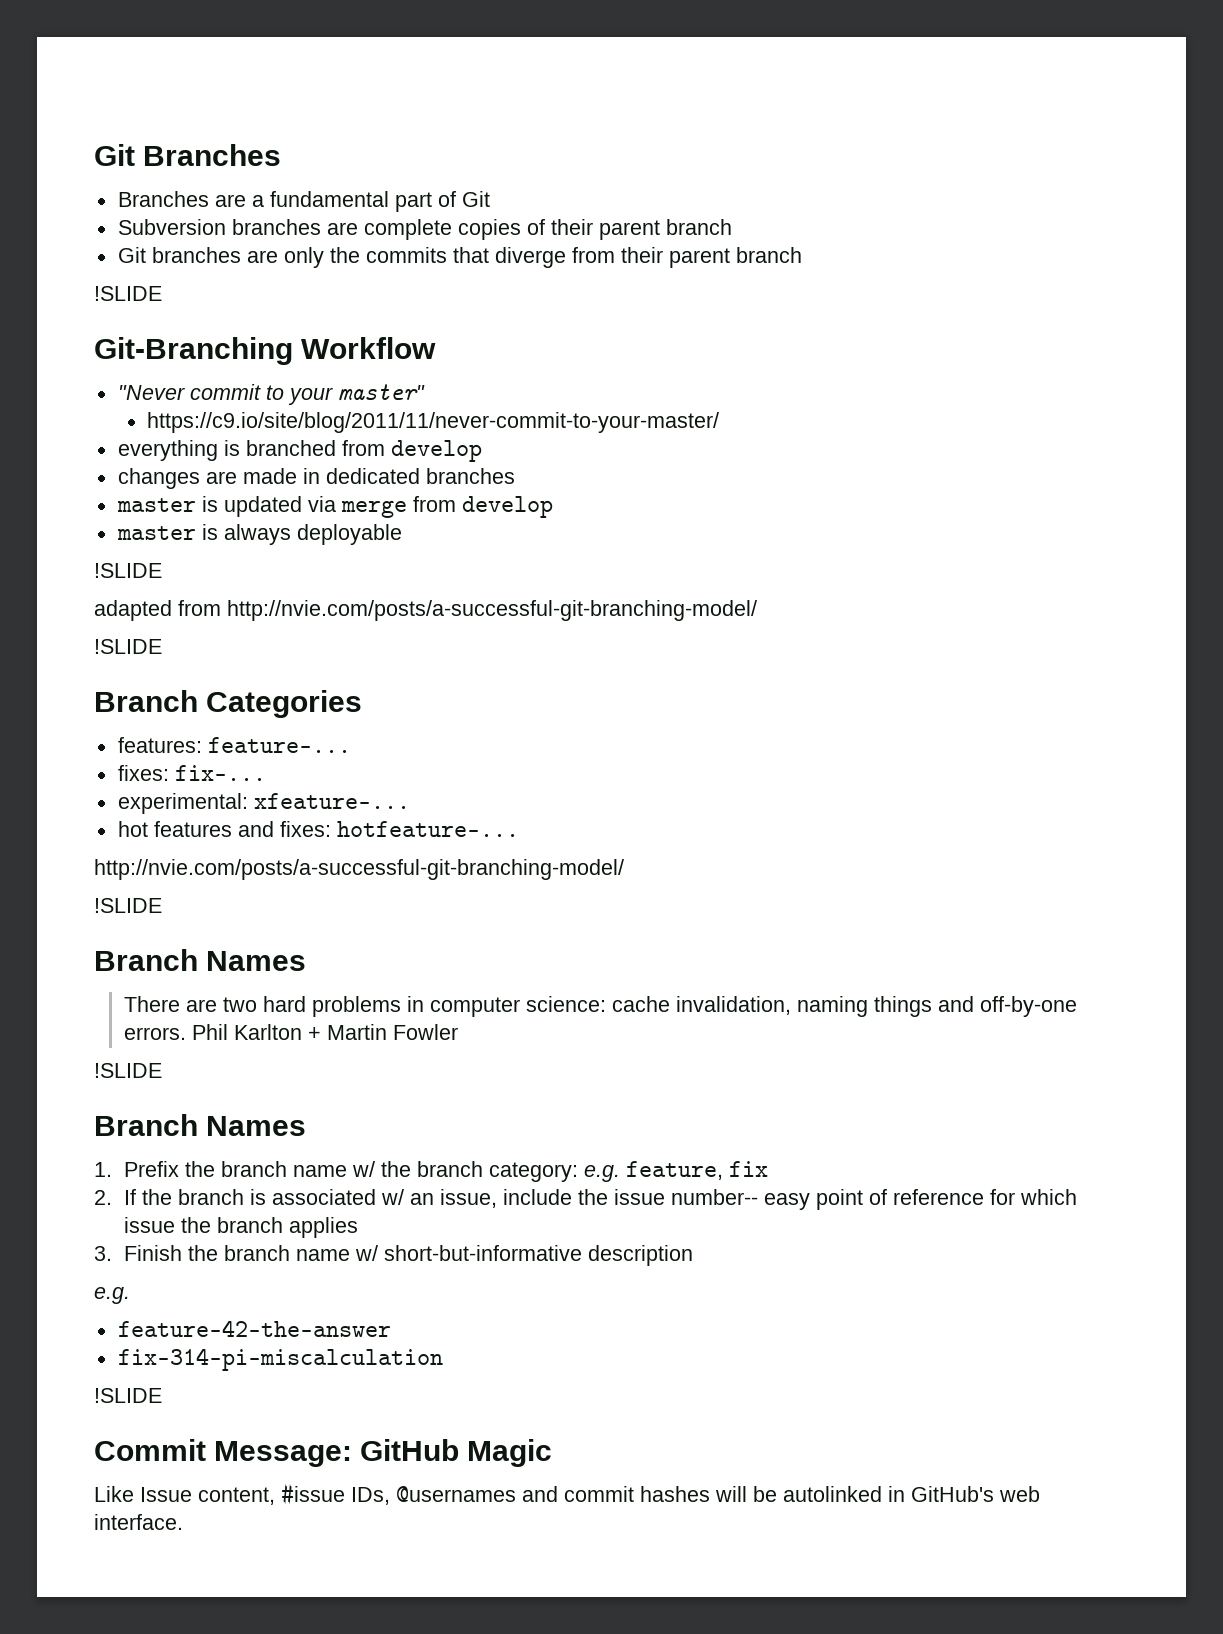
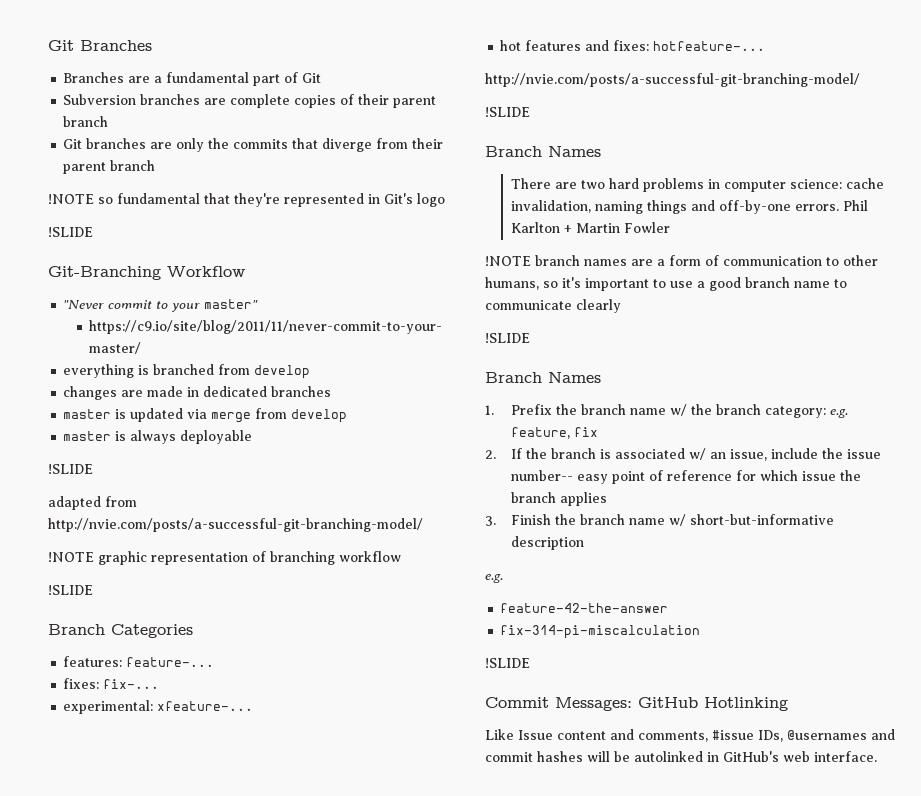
+ !NOTE so fundamental that they're represented in Git's logo
+ !NOTE graphic representation of branching workflow
+ !NOTE branch names are a form of communication to other humans, so it's important to use a good branch name to communicate clearly
- Commit Message: GitHub Magic
+ Commit Messages: GitHub Hotlinking
- Like Issue content, #issue IDs, @usernames and commit hashes will be autolinked in GitHub's web interface.
+ Like Issue content and comments, #issue IDs, @usernames and commit hashes will be autolinked in GitHub's web interface.

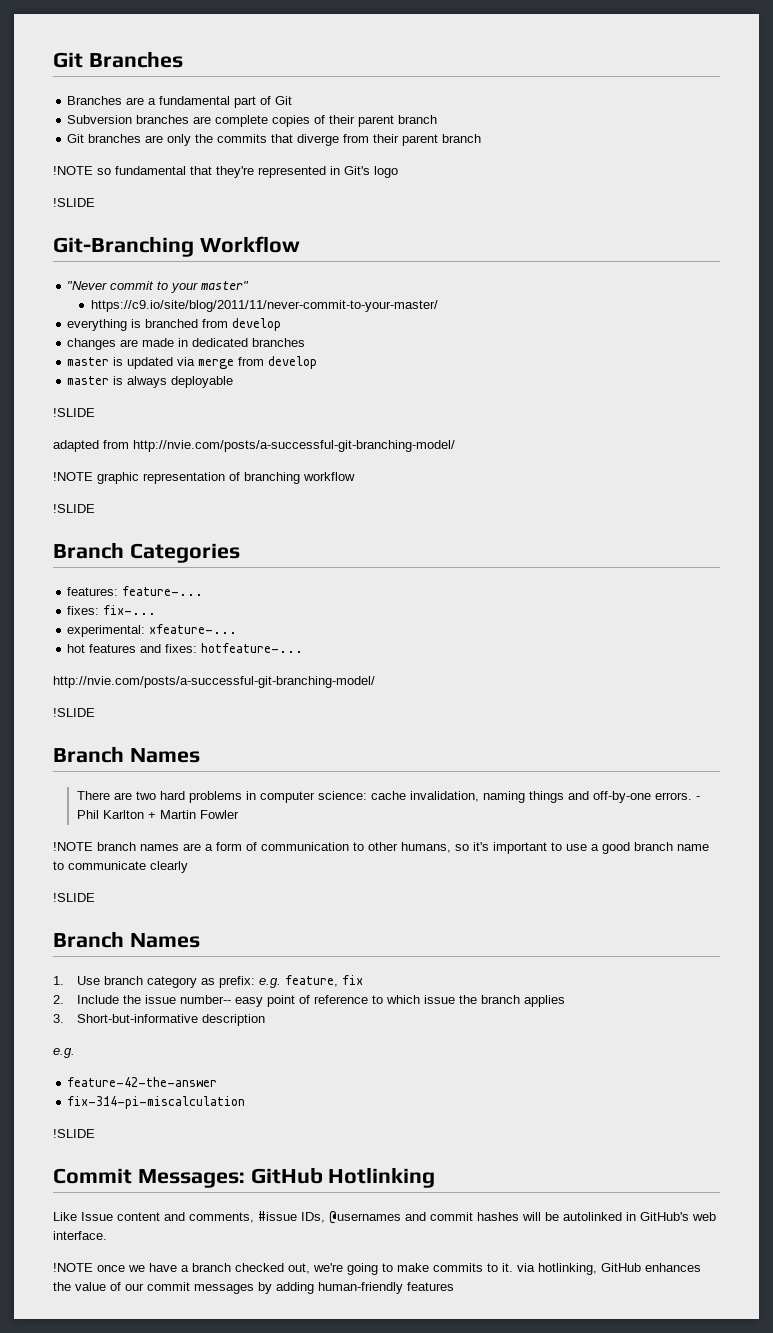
- Phil Karlton + Martin Fowler
+ - Phil Karlton + Martin Fowler
- 1. Prefix the branch name w/ the branch category: e.g. feature, fix
- 2. If the branch is associated w/ an issue, include the issue number-- easy point of reference for which issue the branch applies
+ 1. Use branch category as prefix: e.g. feature, fix
+ 2. Include the issue number-- easy point of reference to which issue the branch applies
- 3. Finish the branch name w/ short-but-informative description
+ 3. Short-but-informative description
+ !NOTE once we have a branch checked out, we're going to make commits to it. via hotlinking, GitHub enhances the value of our commit messages by adding human-friendly features

